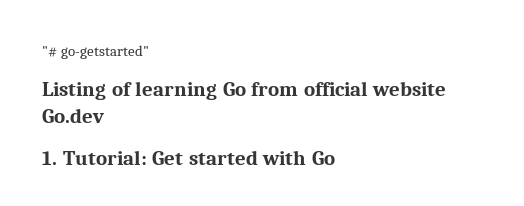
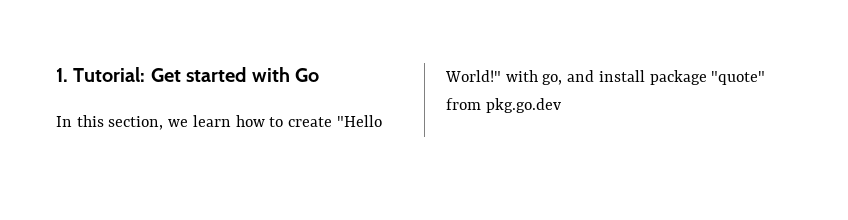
- "# go-getstarted"
- Listing of learning Go from official website Go.dev
+ In this section, we learn how to create "Hello World!" with go, and install package "quote" from pkg.go.dev

